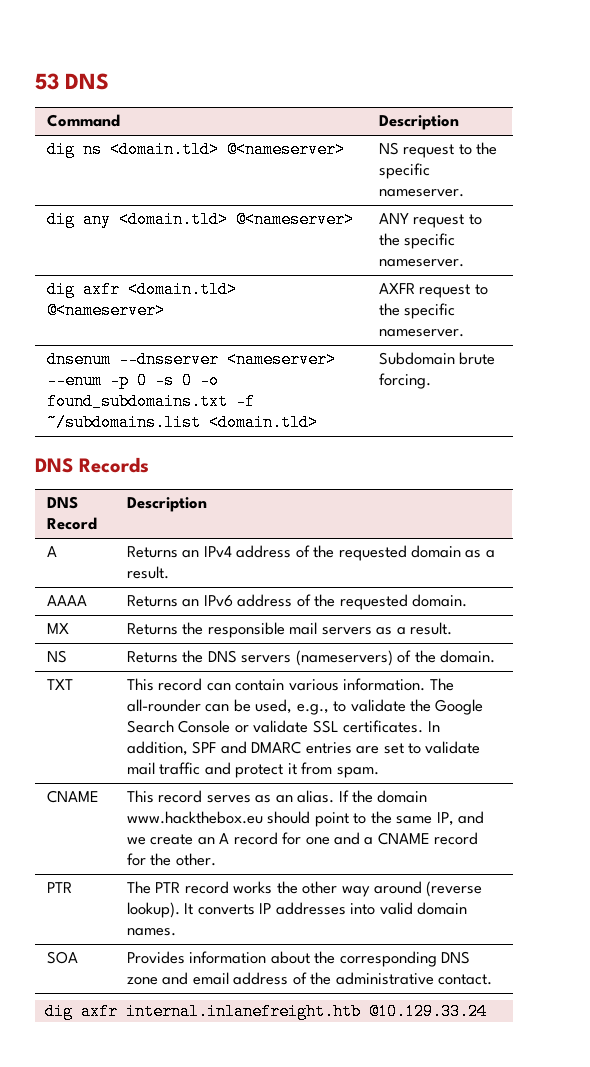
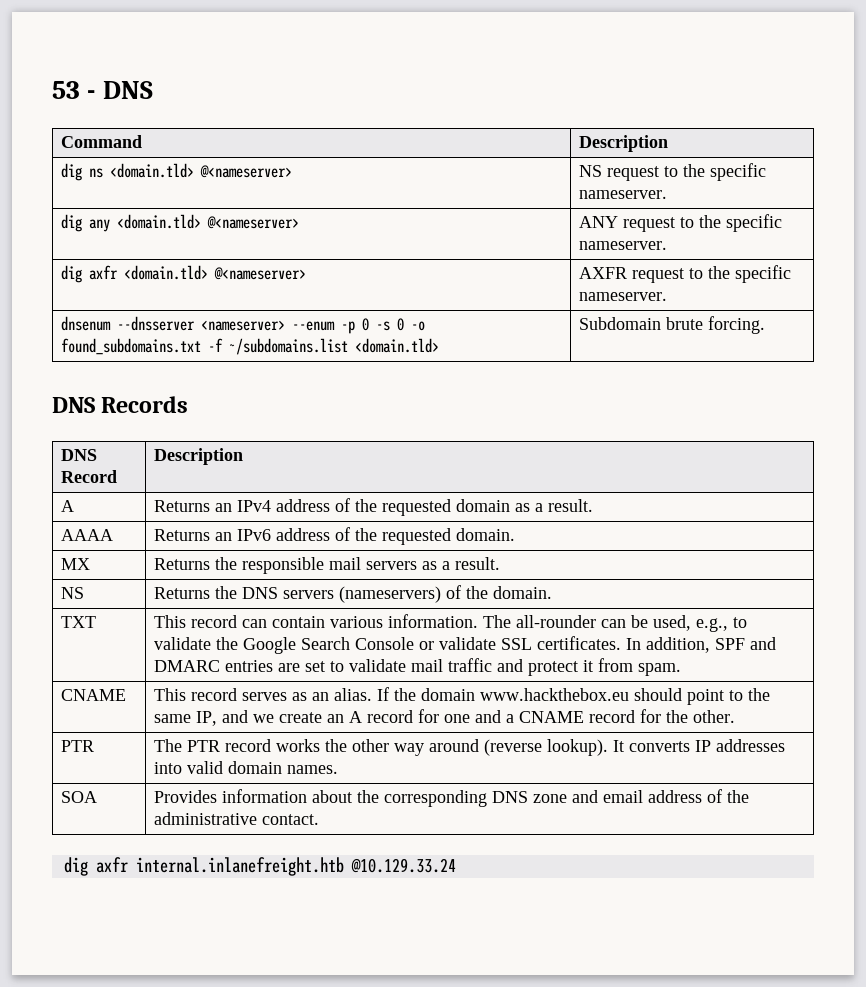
- 53 DNS
+ 53 - DNS

